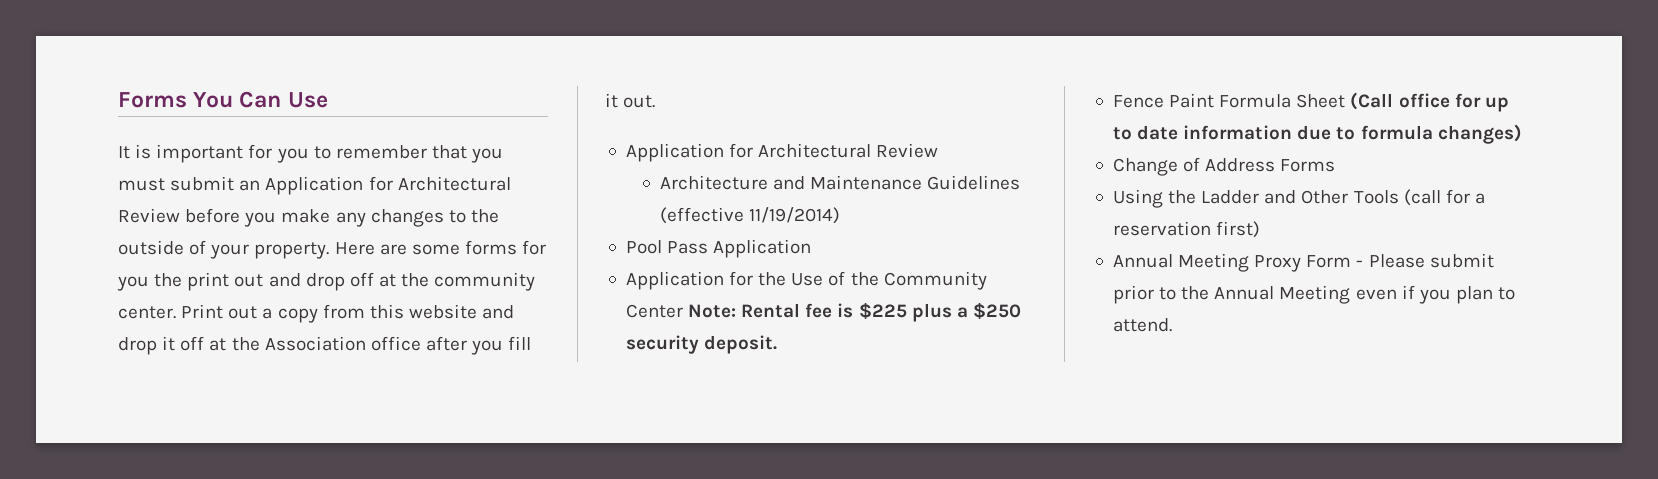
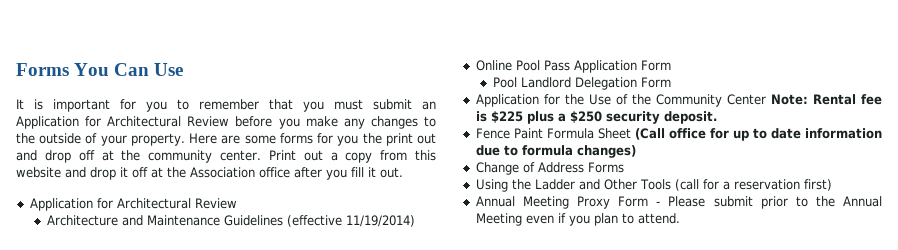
- Pool Pass Application
+ Online Pool Pass Application Form
+ Pool Landlord Delegation Form

